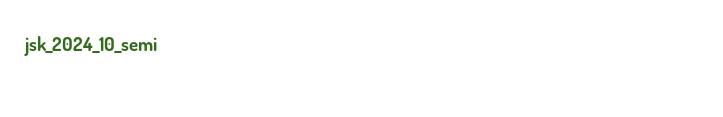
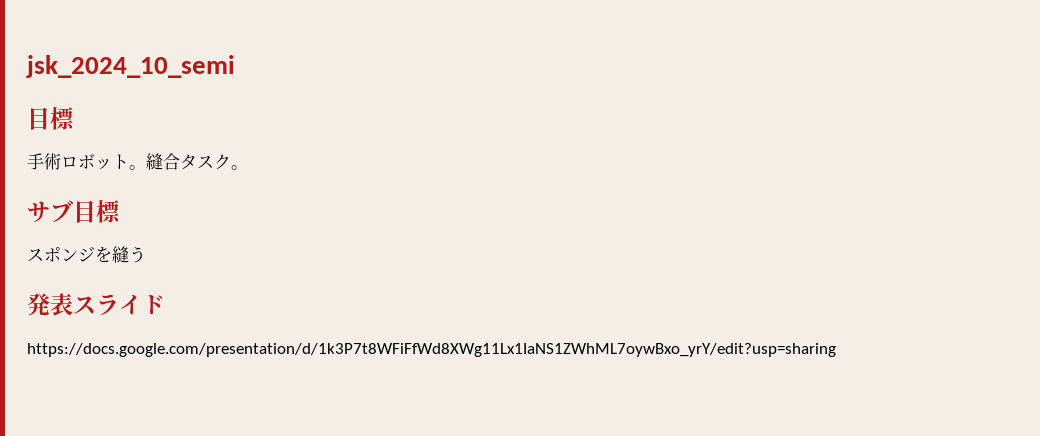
  jsk_2024_10_semi
+ 目標
+ 手術ロボット。縫合タスク。
+ サブ目標
+ スポンジを縫う
+ 発表スライド
+ https://docs.google.com/presentation/d/1k3P7t8WFiFfWd8XWg11Lx1IaNS1ZWhML7oywBxo_yrY/edit?usp=sharing

